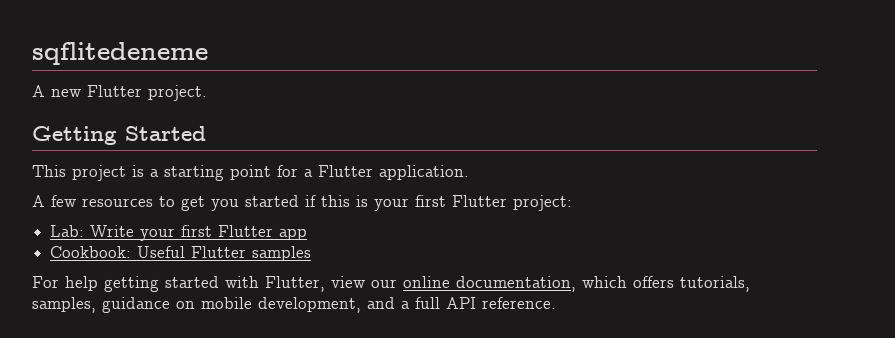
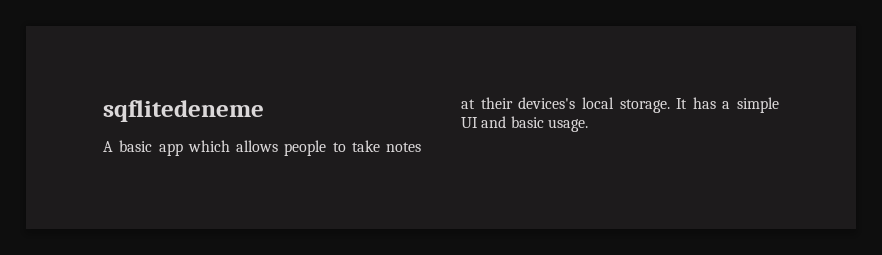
- A new Flutter project.
- Getting Started
- This project is a starting point for a Flutter application.
- A few resources to get you started if this is your first Flutter project:
- Lab: Write your first Flutter app
- Cookbook: Useful Flutter samples
- For help getting started with Flutter, view our online documentation, which offers tutorials, samples, guidance on mobile development, and a full API reference.
+ A basic app which allows people to take notes at their devices's local storage. It has a simple UI and basic usage.

